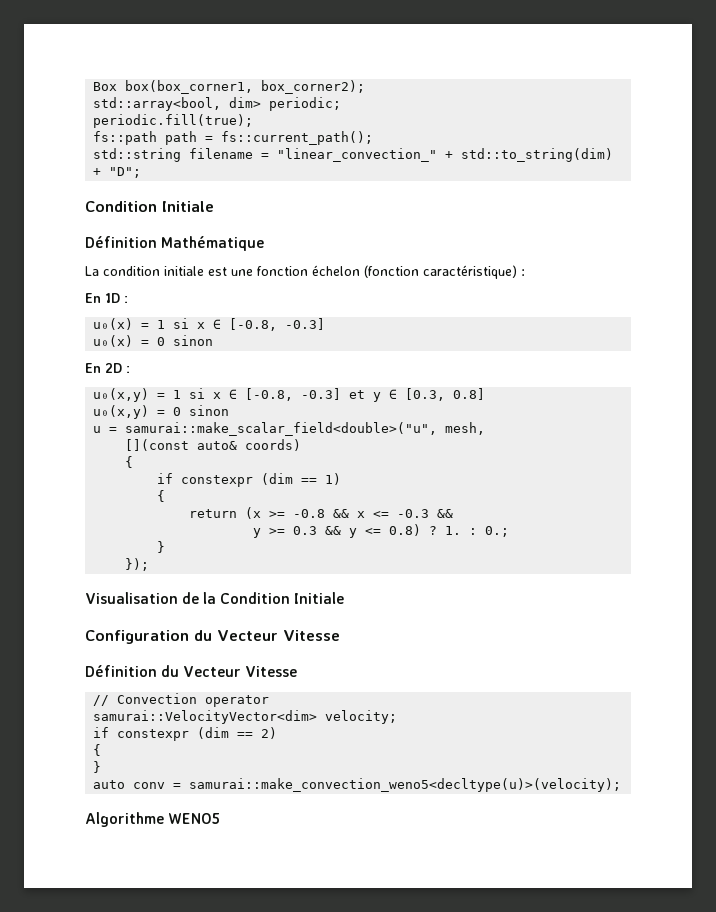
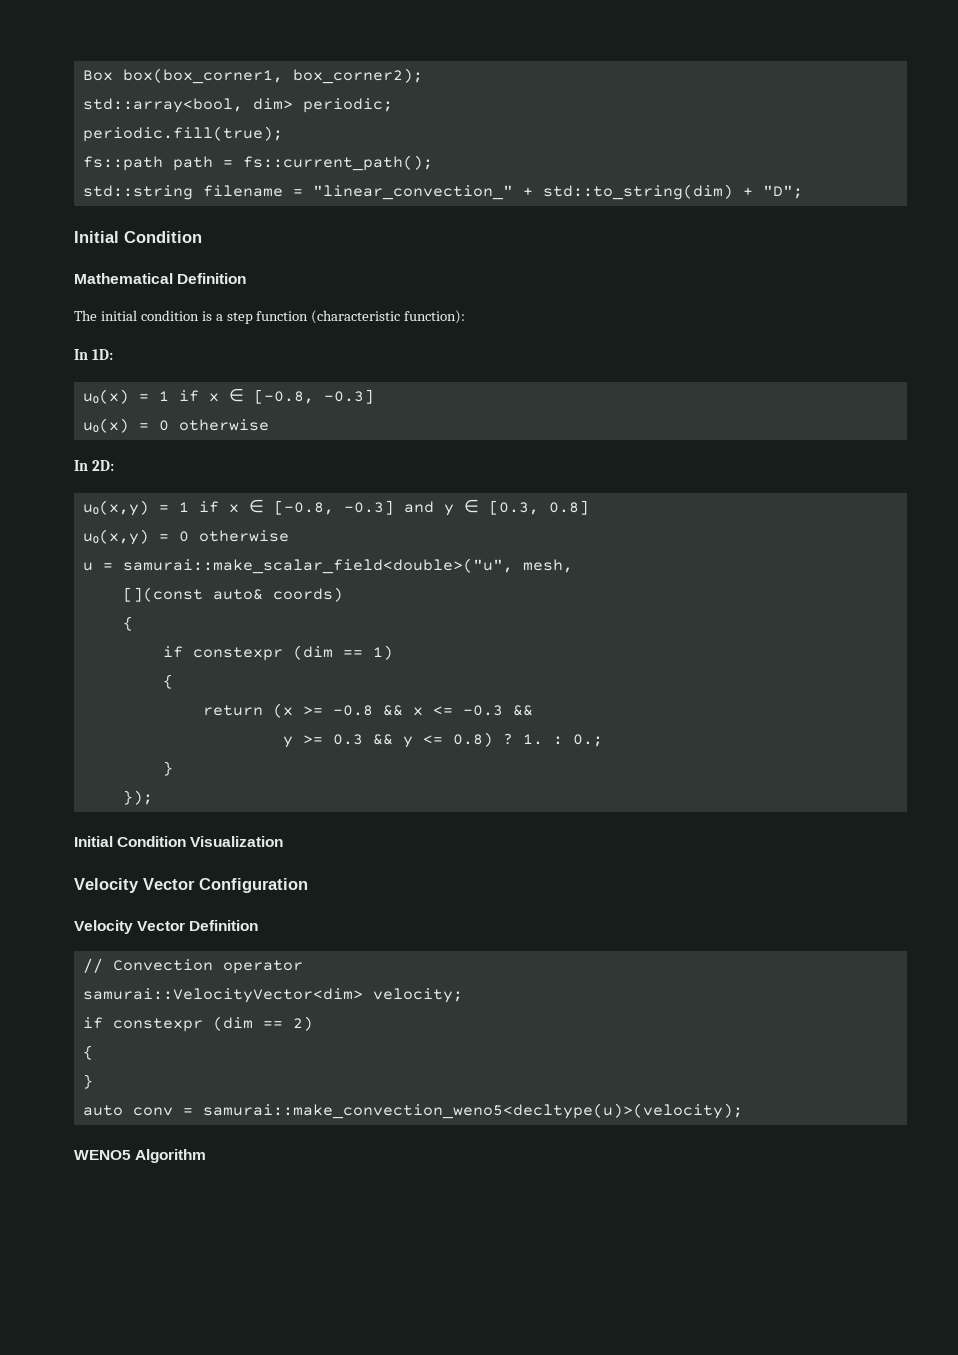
  std::string filename = "linear_convection_" + std::to_string(dim) + "D";
- Condition Initiale
- Définition Mathématique
- La condition initiale est une fonction échelon (fonction caractéristique) :
- En 1D :
+ Initial Condition
+ Mathematical Definition
+ The initial condition is a step function (characteristic function):
+ In 1D:
- u₀(x) = 1 si x ∈ [-0.8, -0.3]
+ u₀(x) = 1 if x ∈ [-0.8, -0.3]
- u₀(x) = 0 sinon
- En 2D :
+ u₀(x) = 0 otherwise
+ In 2D:
- u₀(x,y) = 1 si x ∈ [-0.8, -0.3] et y ∈ [0.3, 0.8]
+ u₀(x,y) = 1 if x ∈ [-0.8, -0.3] and y ∈ [0.3, 0.8]
- u₀(x,y) = 0 sinon
+ u₀(x,y) = 0 otherwise
- Visualisation de la Condition Initiale
- Configuration du Vecteur Vitesse
- Définition du Vecteur Vitesse
+ Initial Condition Visualization
+ Velocity Vector Configuration
+ Velocity Vector Definition
- Algorithme WENO5
+ WENO5 Algorithm

